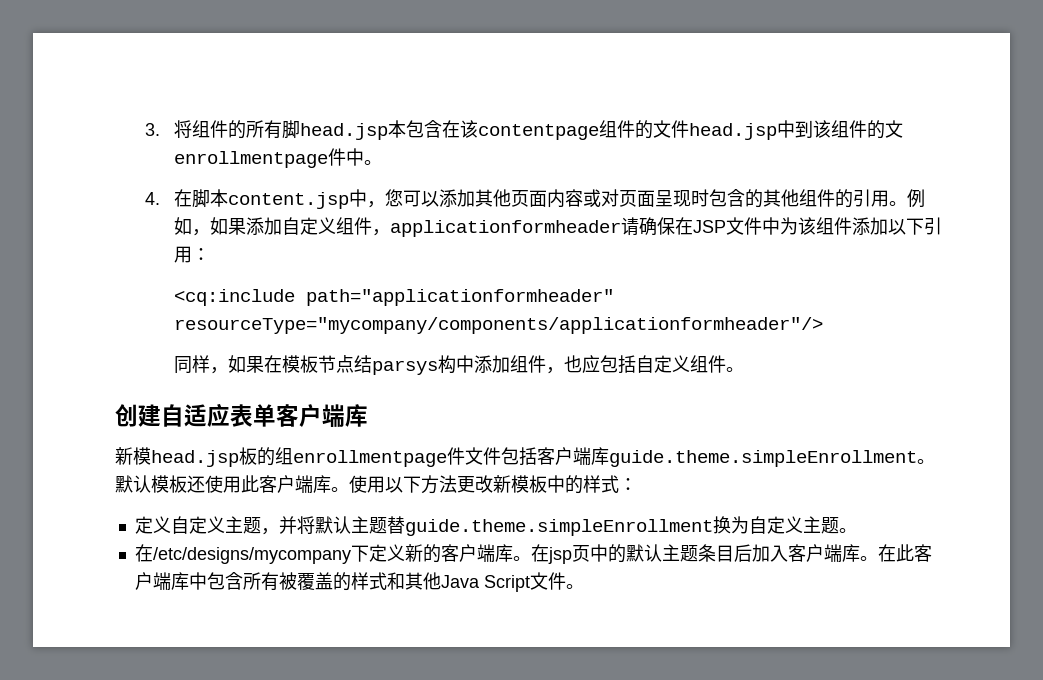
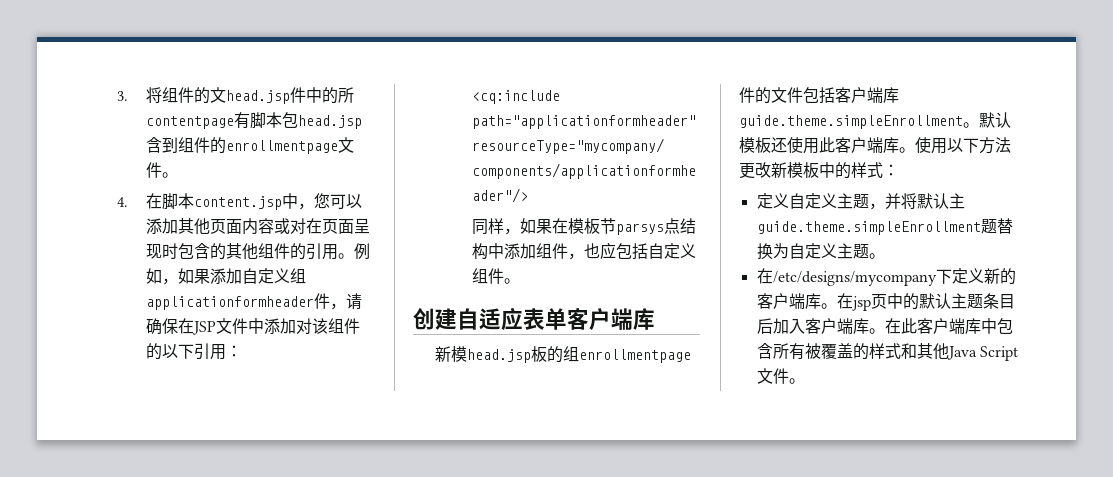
- 3.将组件的所有脚head.jsp本包含在该contentpage组件的文件head.jsp中到该组件的文enrollmentpage件中。
+ 3.将组件的文head.jsp件中的所contentpage有脚本包head.jsp含到组件的enrollmentpage文件。
- 4.在脚本content.jsp中，您可以添加其他页面内容或对页面呈现时包含的其他组件的引用。
+ 4.在脚本content.jsp中，您可以添加其他页面内容或对在页面呈现时包含的其他组件的引用。
- 例如，如果添加自定义组件，applicationformheader请确保在JSP文件中为该组件添加以下引用：
+ 例如，如果添加自定义组applicationformheader件，请确保在JSP文件中添加对该组件的以下引用：
- 同样，如果在模板节点结parsys构中添加组件，也应包括自定义组件。
+ 同样，如果在模板节parsys点结构中添加组件，也应包括自定义组件。
- 新模head.jsp板的组enrollmentpage件文件包括客户端库guide.theme.simpleEnrollment。
+ 新模head.jsp板的组enrollmentpage件的文件包括客户端库guide.theme.simpleEnrollment。
- 定义自定义主题，并将默认主题替guide.theme.simpleEnrollment换为自定义主题。
+ 定义自定义主题，并将默认主guide.theme.simpleEnrollment题替换为自定义主题。

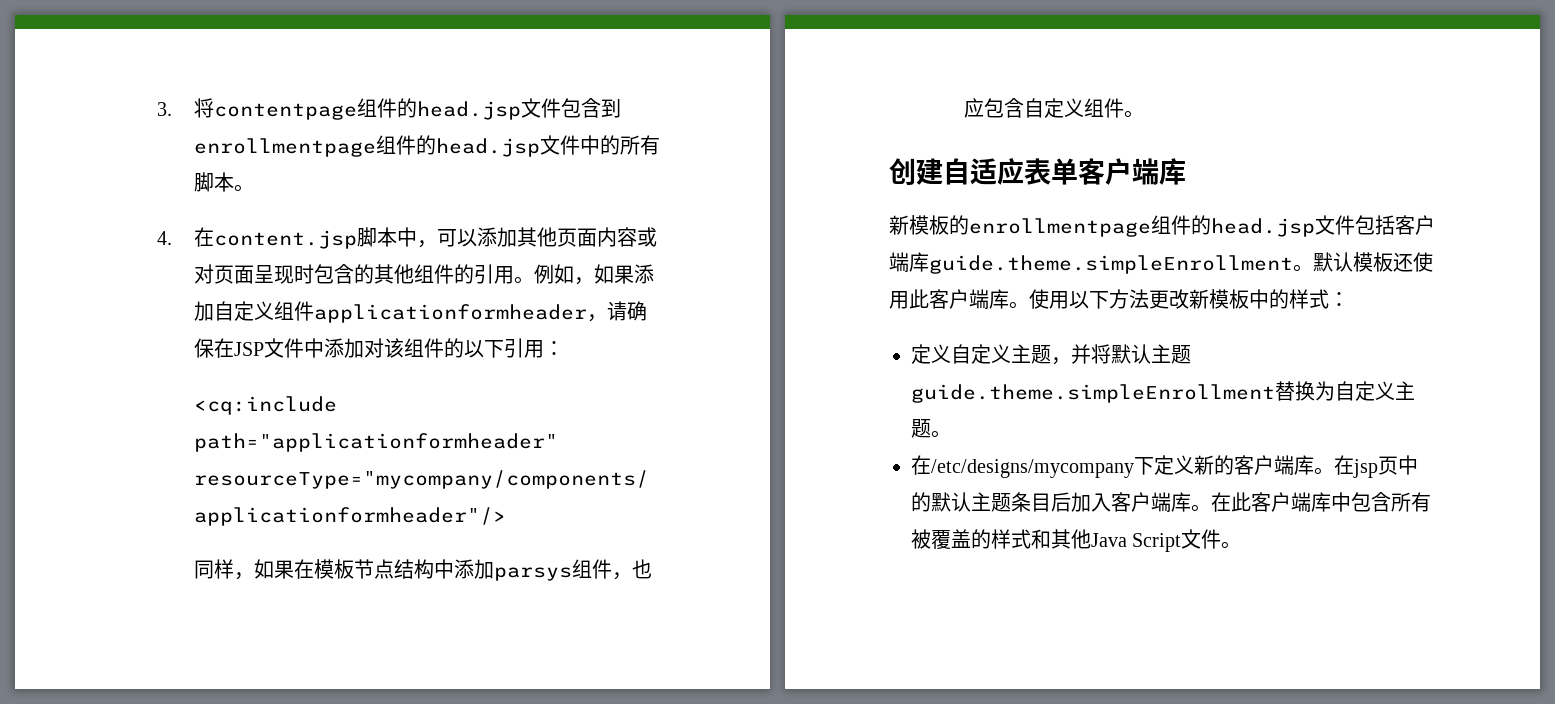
- 3.将组件的文head.jsp件中的所contentpage有脚本包head.jsp含到组件的enrollmentpage文件。
+ 3.将contentpage组件的head.jsp文件包含到enrollmentpage组件的head.jsp文件中的所有脚本。
- 4.在脚本content.jsp中，您可以添加其他页面内容或对在页面呈现时包含的其他组件的引用。
+ 4.在content.jsp脚本中，可以添加其他页面内容或对页面呈现时包含的其他组件的引用。
- 例如，如果添加自定义组applicationformheader件，请确保在JSP文件中添加对该组件的以下引用：
+ 例如，如果添加自定义组件applicationformheader，请确保在JSP文件中添加对该组件的以下引用：
- 同样，如果在模板节parsys点结构中添加组件，也应包括自定义组件。
+ 同样，如果在模板节点结构中添加parsys组件，也应包含自定义组件。
- 新模head.jsp板的组enrollmentpage件的文件包括客户端库guide.theme.simpleEnrollment。
+ 新模板的enrollmentpage组件的head.jsp文件包括客户端库guide.theme.simpleEnrollment。
- 定义自定义主题，并将默认主guide.theme.simpleEnrollment题替换为自定义主题。
+ 定义自定义主题，并将默认主题guide.theme.simpleEnrollment替换为自定义主题。

